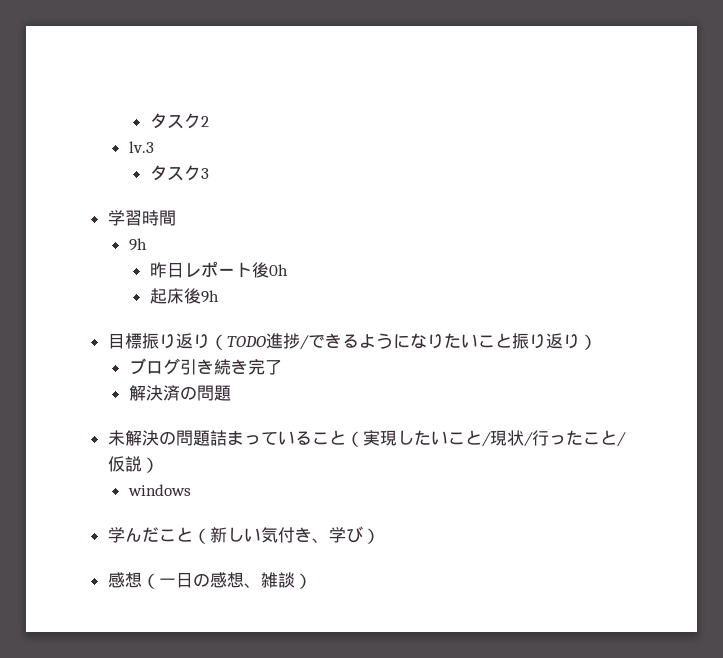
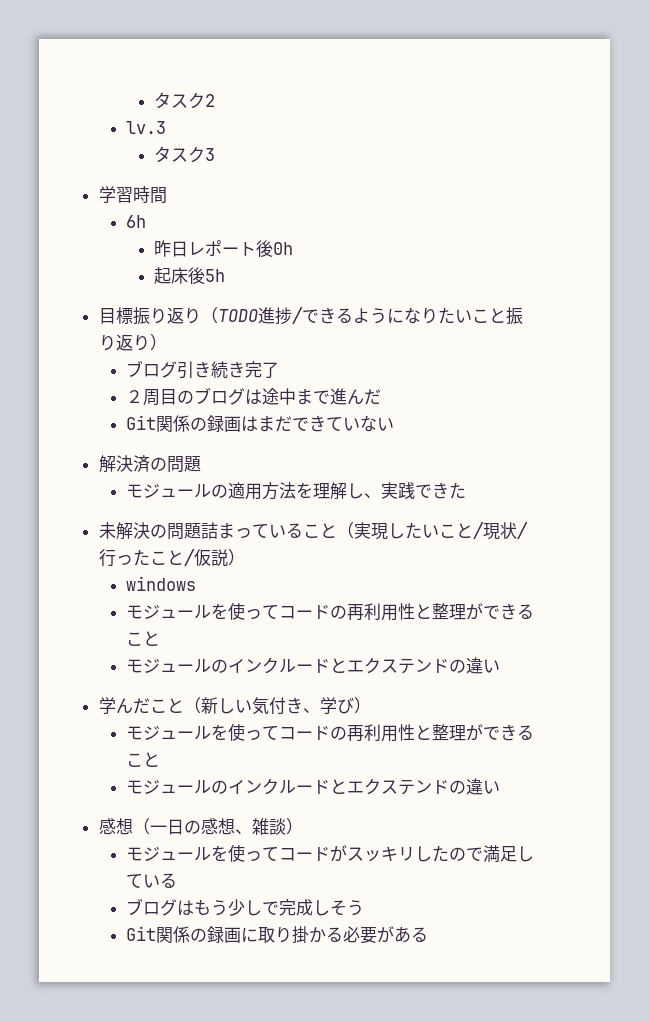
  学習時間
- 9h
+ 6h
- 起床後9h
+ 起床後5h
+ ２周目のブログは途中まで進んだ
+ Git関係の録画はまだできていない
  解決済の問題
+ モジュールの適用方法を理解し、実践できた
  windows
+ モジュールを使ってコードの再利用性と整理ができること
+ モジュールのインクルードとエクステンドの違い
  学んだこと（新しい気付き、学び）
+ モジュールを使ってコードの再利用性と整理ができること
+ モジュールのインクルードとエクステンドの違い
+ モジュールを使ってコードがスッキリしたので満足している
+ ブログはもう少しで完成しそう
+ Git関係の録画に取り掛かる必要がある

